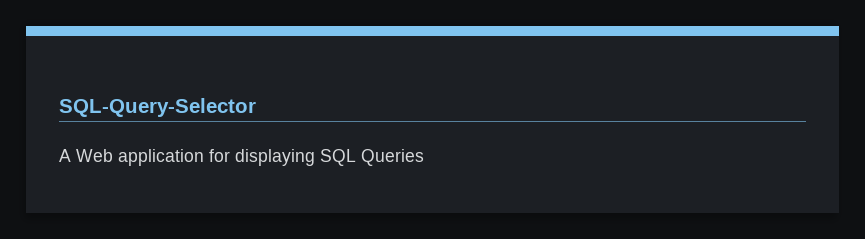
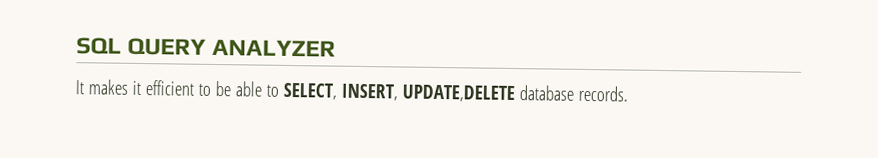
- SQL-Query-Selector
- A Web application for displaying SQL Queries
+ SQL QUERY ANALYZER
+ It makes it efficient to be able to SELECT, INSERT, UPDATE,DELETE database records.

